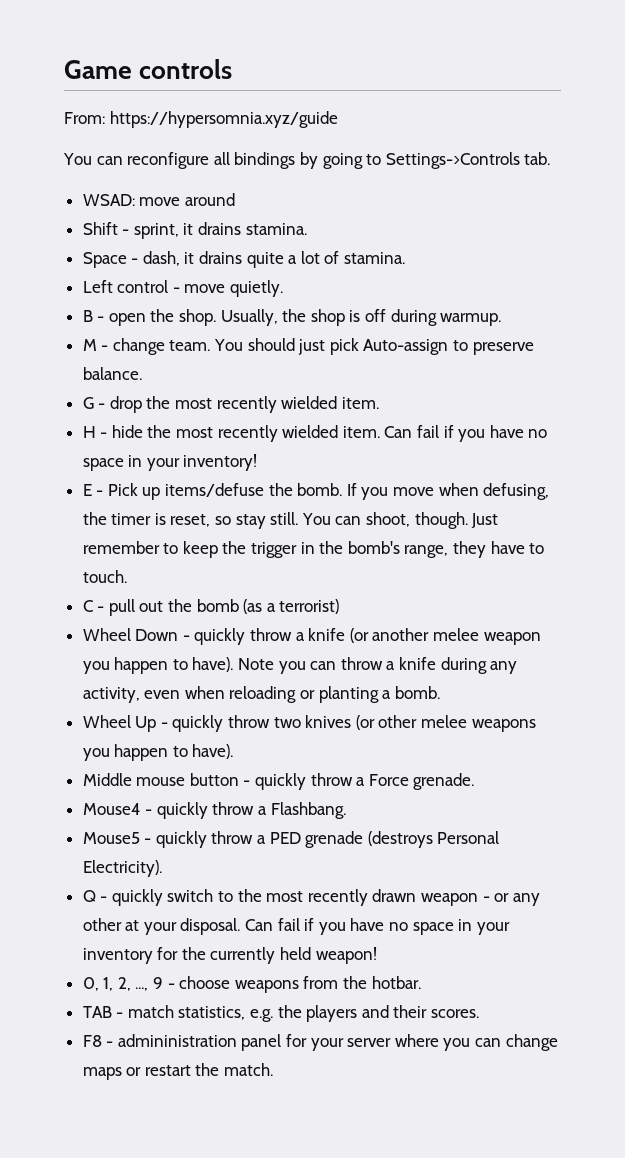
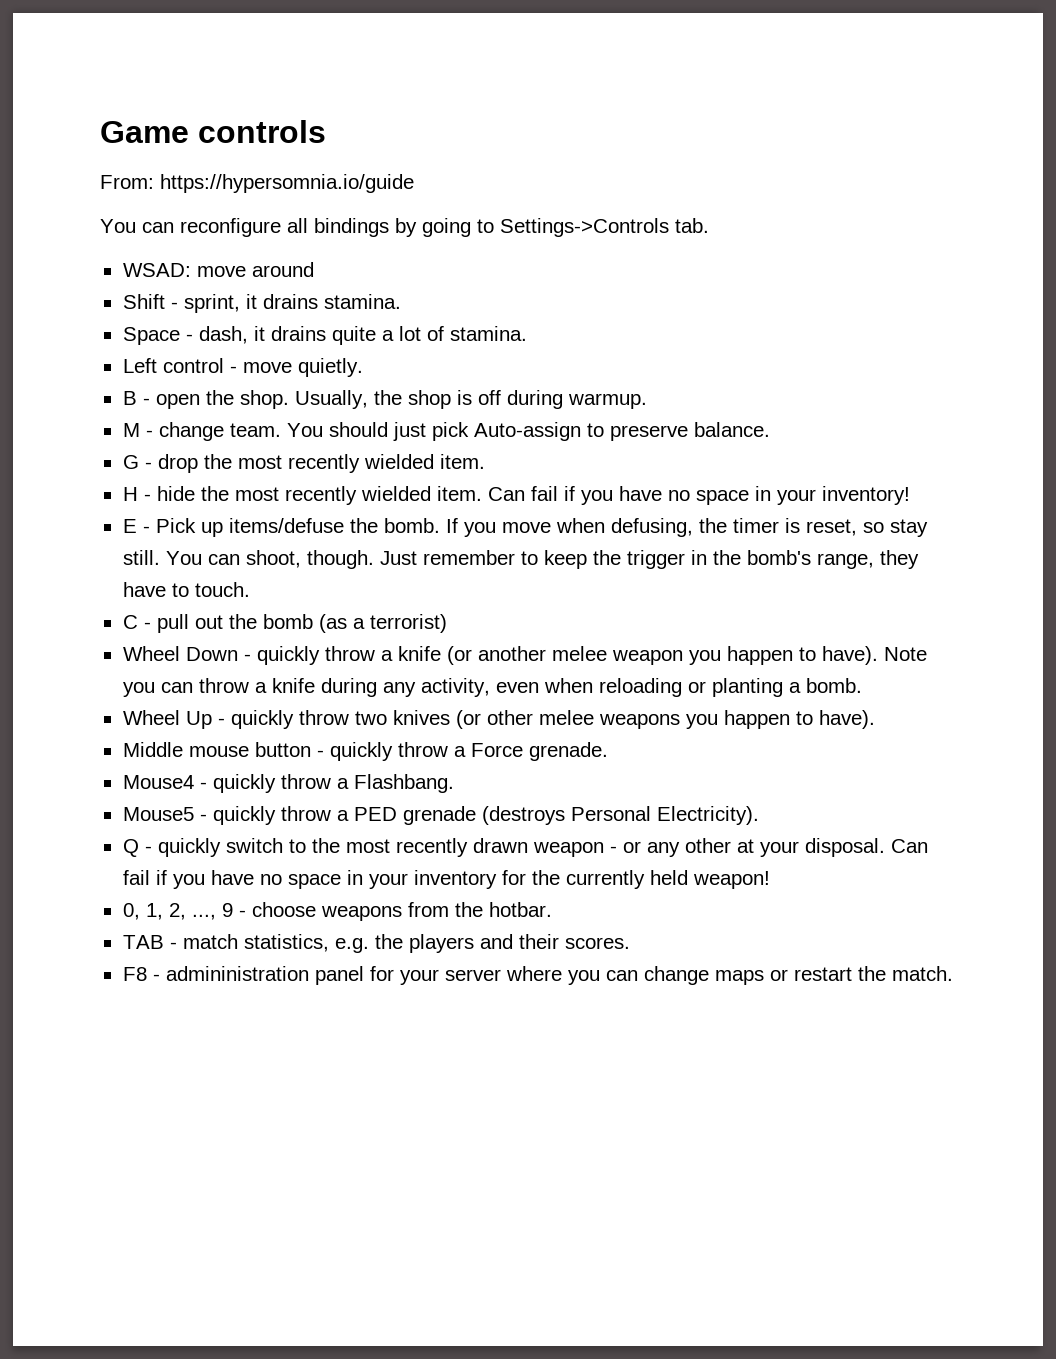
- From: https://hypersomnia.xyz/guide
+ From: https://hypersomnia.io/guide

